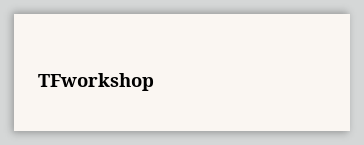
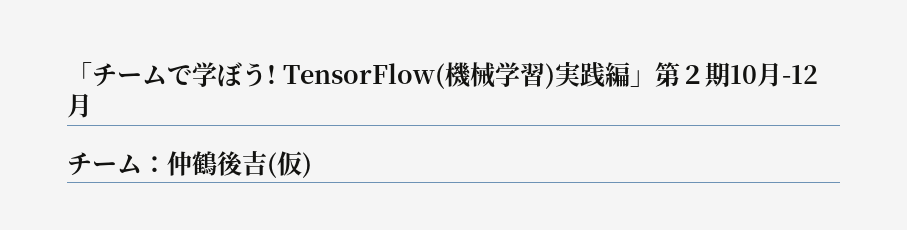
- TFworkshop
+ 「チームで学ぼう! TensorFlow(機械学習)実践編」第２期10月-12月
+ チーム：仲鶴後吉(仮)

